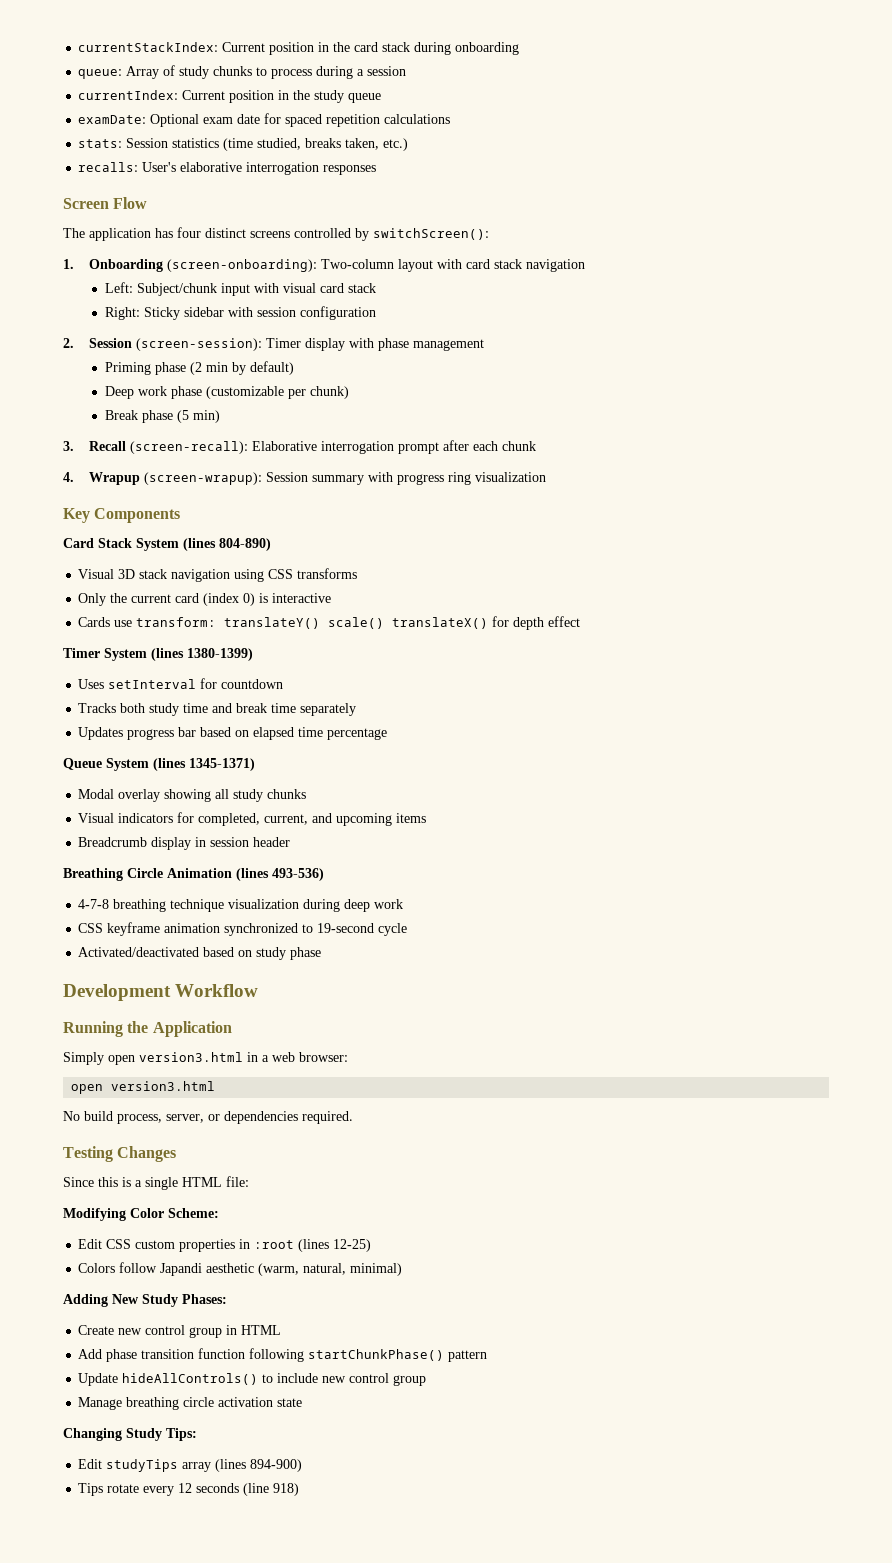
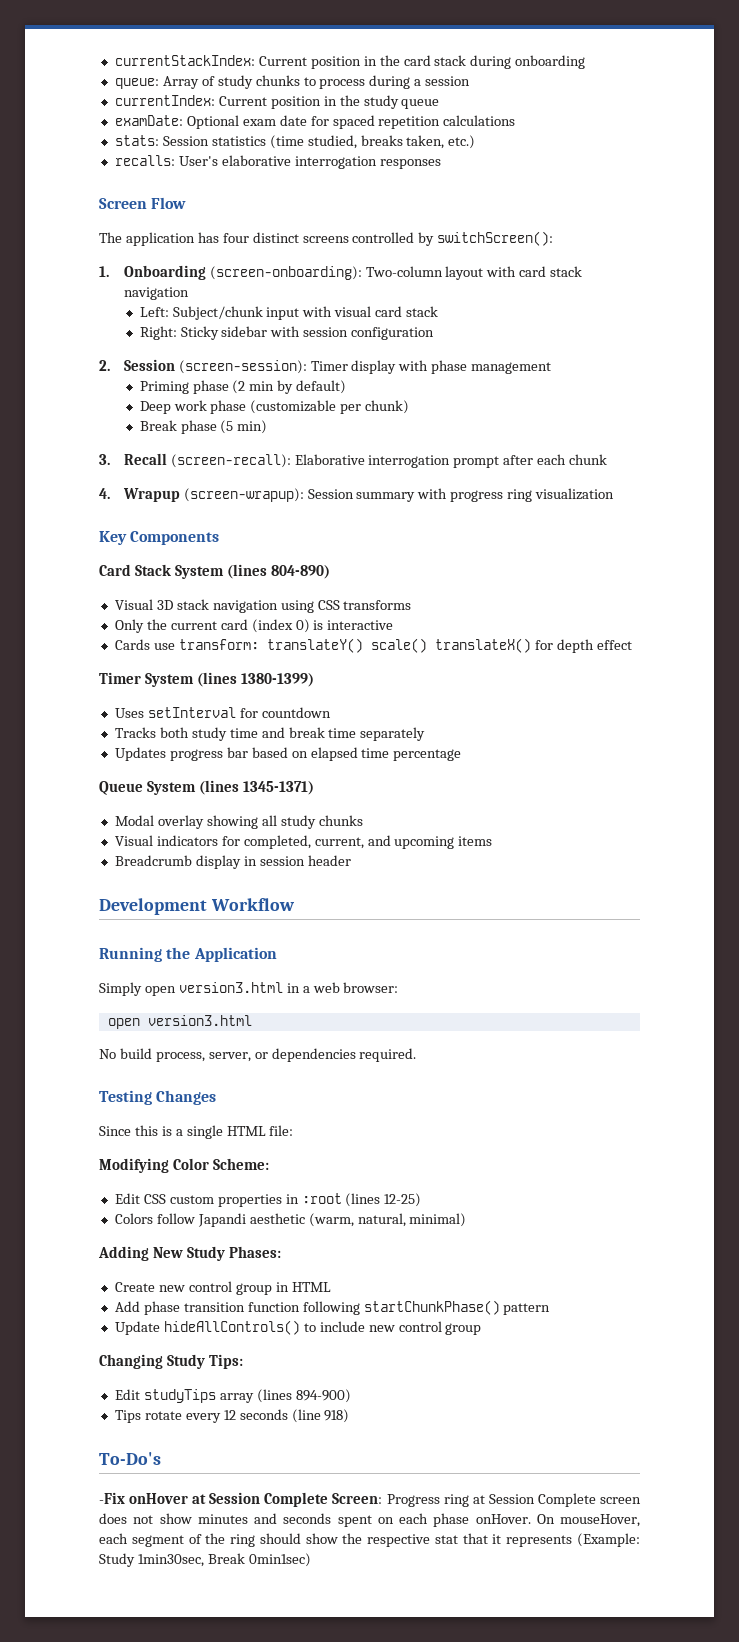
- Breathing Circle Animation (lines 493-536)
- 4-7-8 breathing technique visualization during deep work
- CSS keyframe animation synchronized to 19-second cycle
- Activated/deactivated based on study phase
- Manage breathing circle activation state
+ To-Do's
+ -Fix onHover at Session Complete Screen: Progress ring at Session Complete screen does not show minutes and seconds spent on each phase onHover. On mouseHover, each segment of the ring should show the respective stat that it represents (Example: Study 1min30sec, Break 0min1sec)

